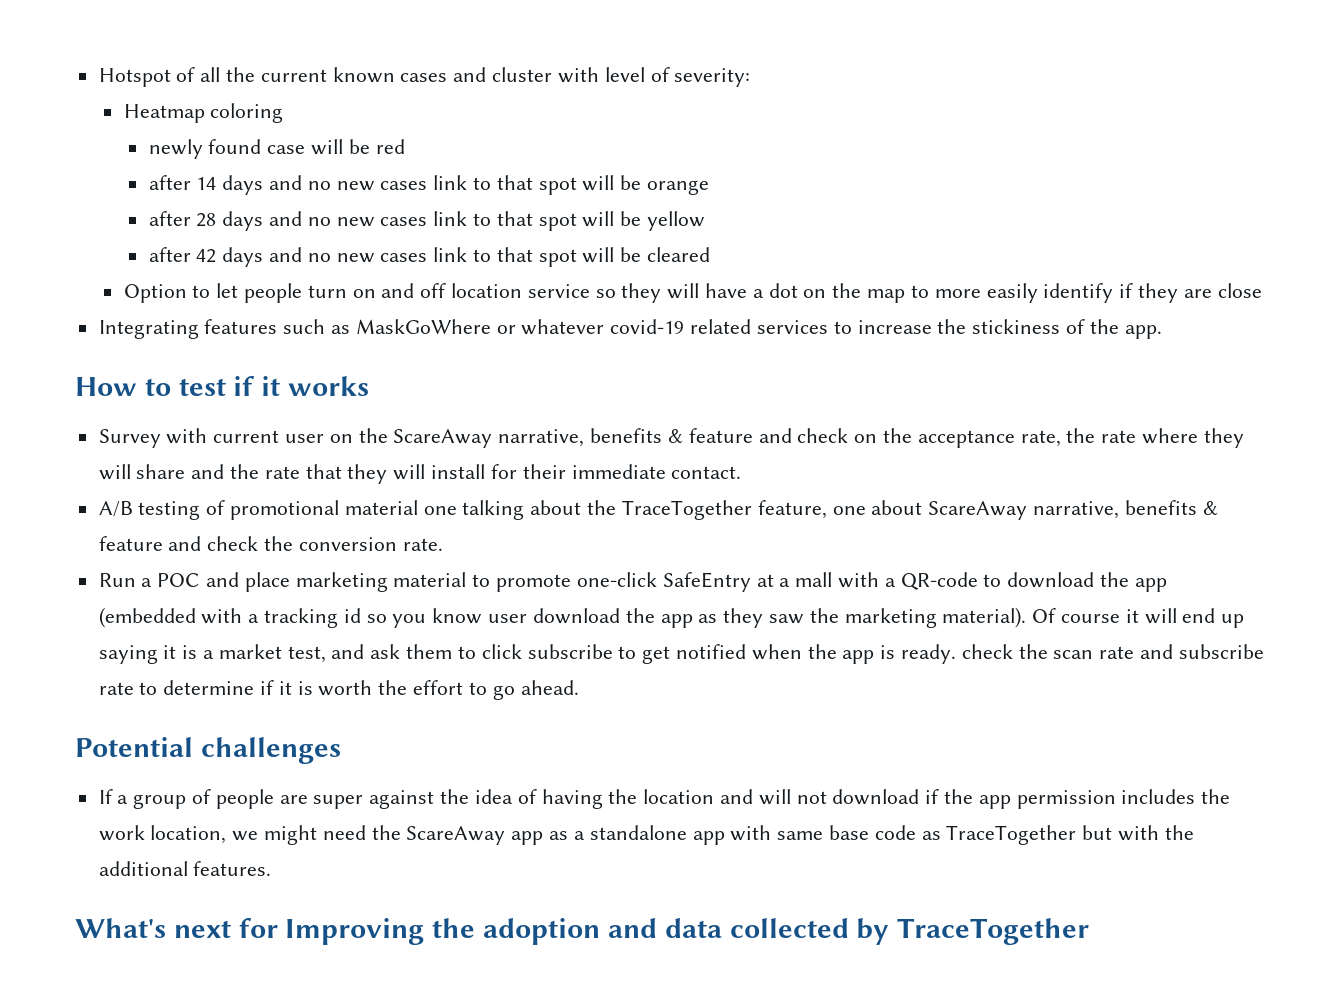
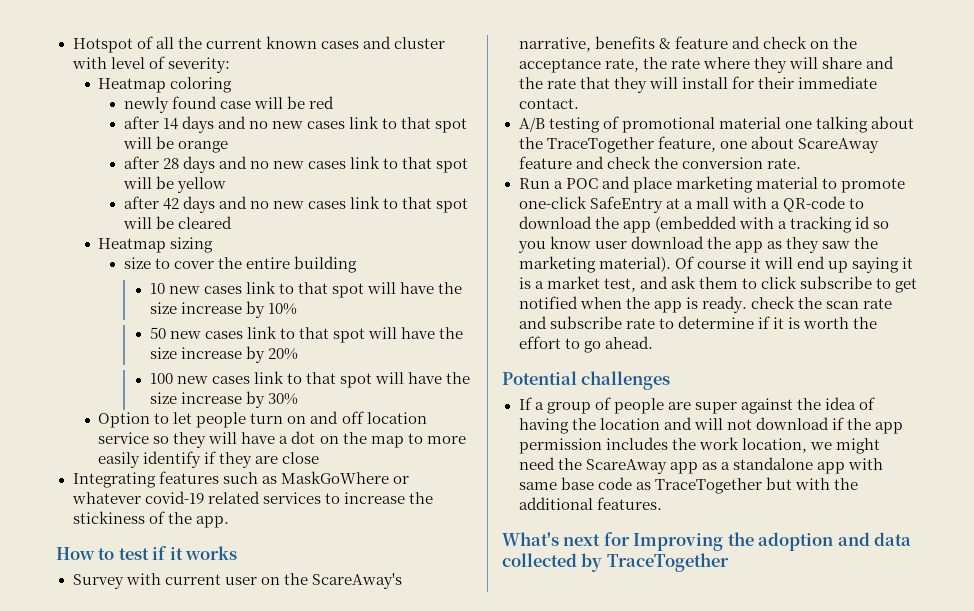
+ Heatmap sizing
+ size to cover the entire building
+ 10 new cases link to that spot will have the size increase by 10%
+ 50 new cases link to that spot will have the size increase by 20%
+ 100 new cases link to that spot will have the size increase by 30%
- Survey with current user on the ScareAway narrative, benefits & feature and check on the acceptance rate, the rate where they will share and the rate that they will install for their immediate contact.
+ Survey with current user on the ScareAway's narrative, benefits & feature and check on the acceptance rate, the rate where they will share and the rate that they will install for their immediate contact.
- A/B testing of promotional material one talking about the TraceTogether feature, one about ScareAway narrative, benefits & feature and check the conversion rate.
+ A/B testing of promotional material one talking about the TraceTogether feature, one about ScareAway feature and check the conversion rate.

